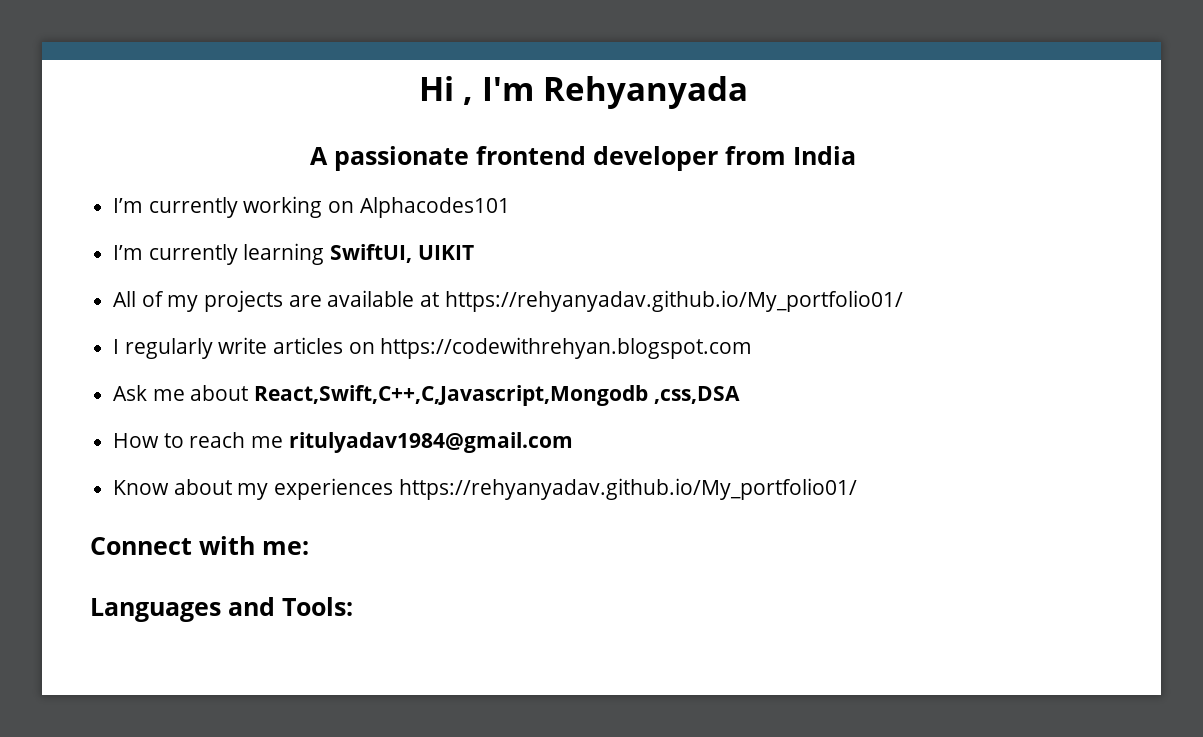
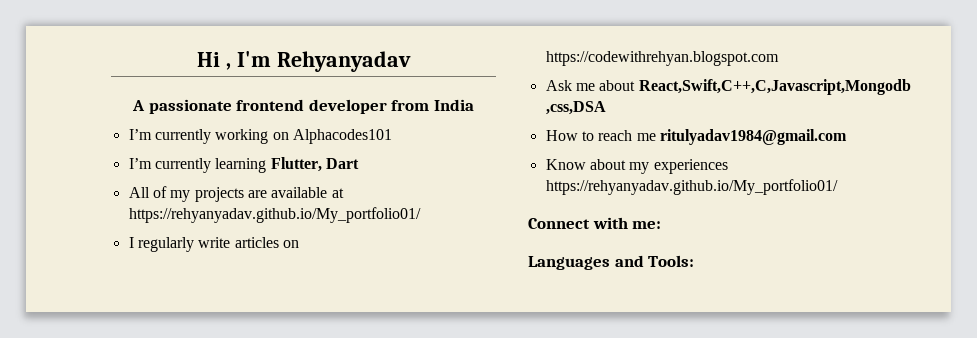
- Hi , I'm Rehyanyada
+ Hi , I'm Rehyanyadav
- I’m currently learning SwiftUI, UIKIT
+ I’m currently learning Flutter, Dart

